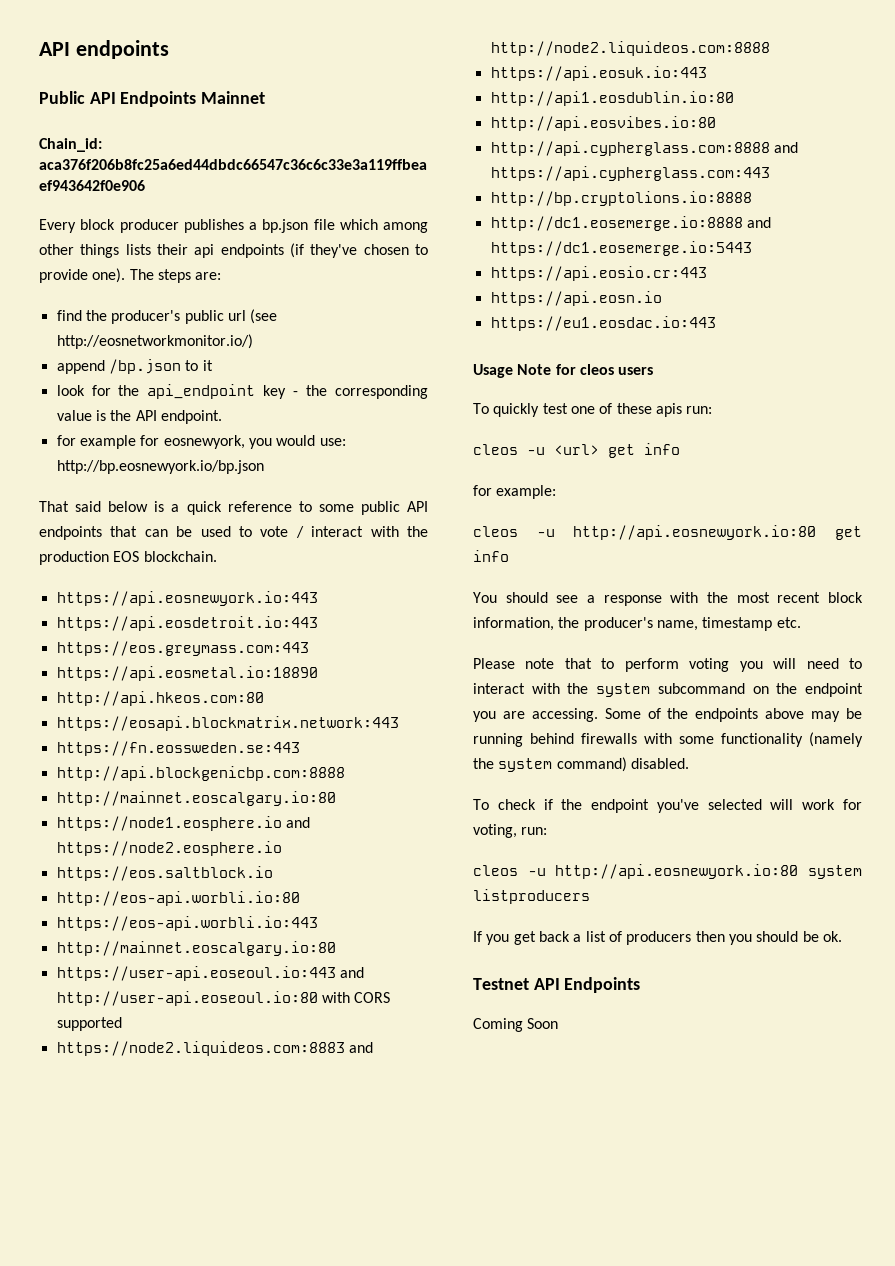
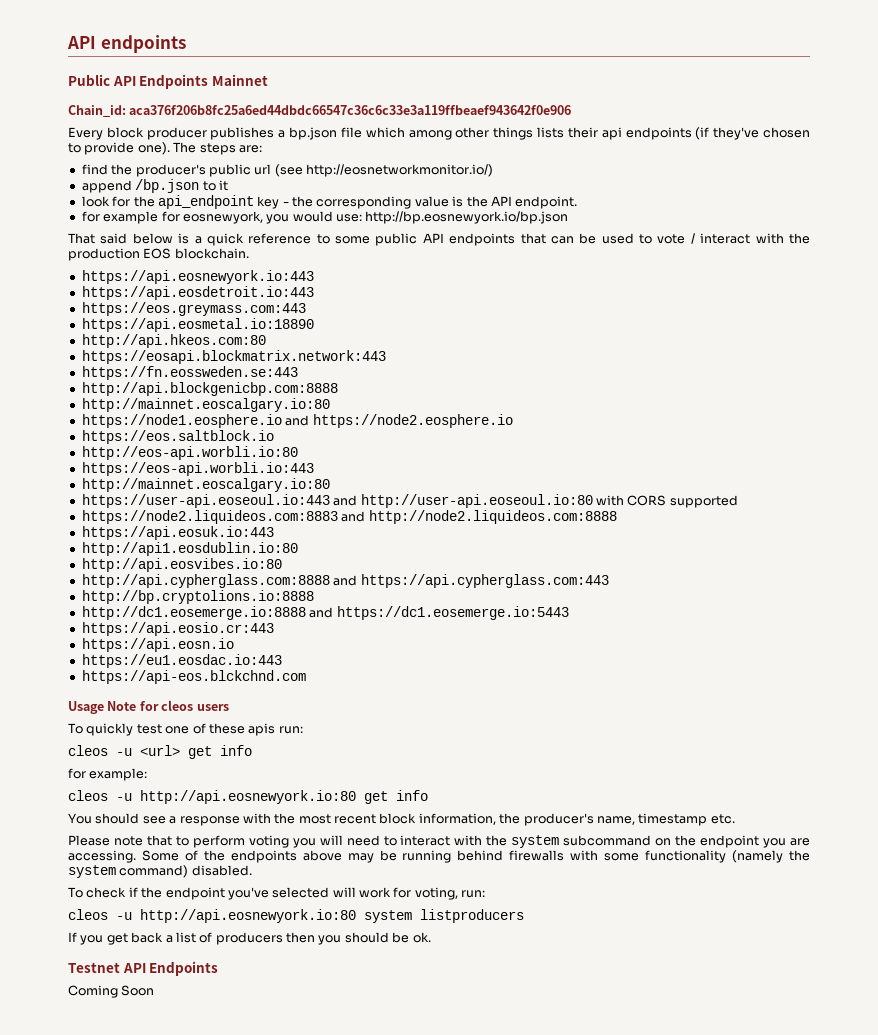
+ https://api-eos.blckchnd.com

